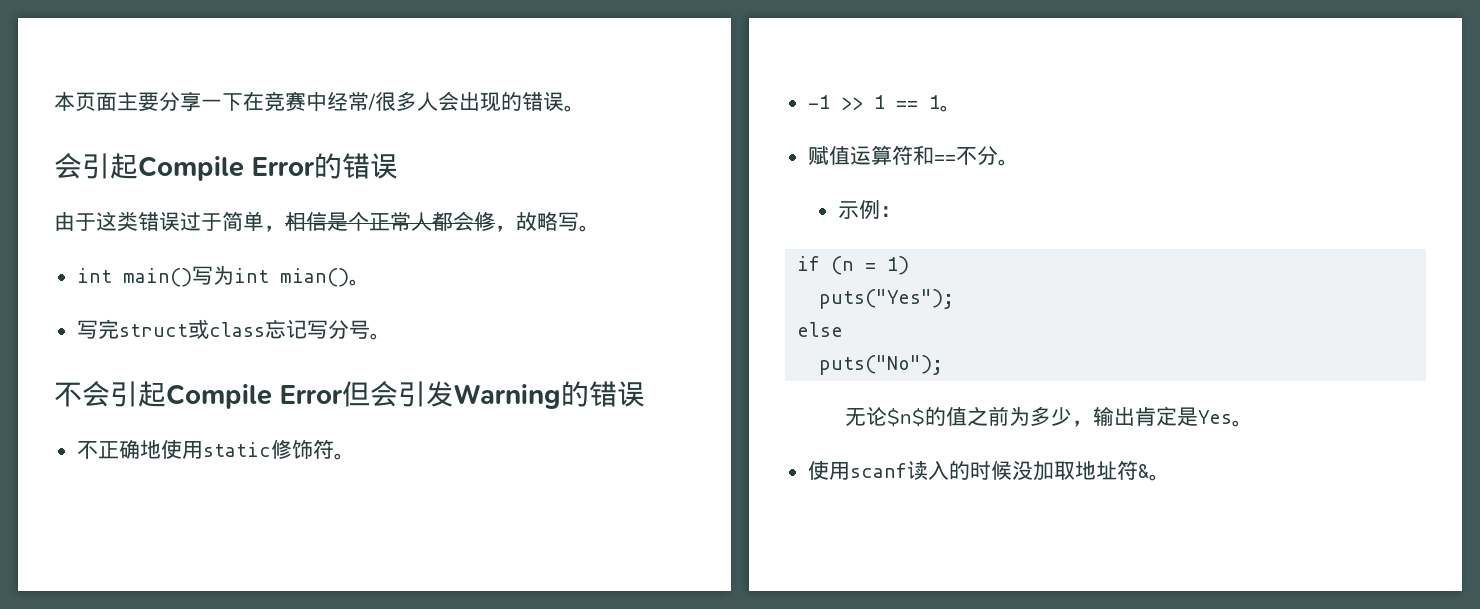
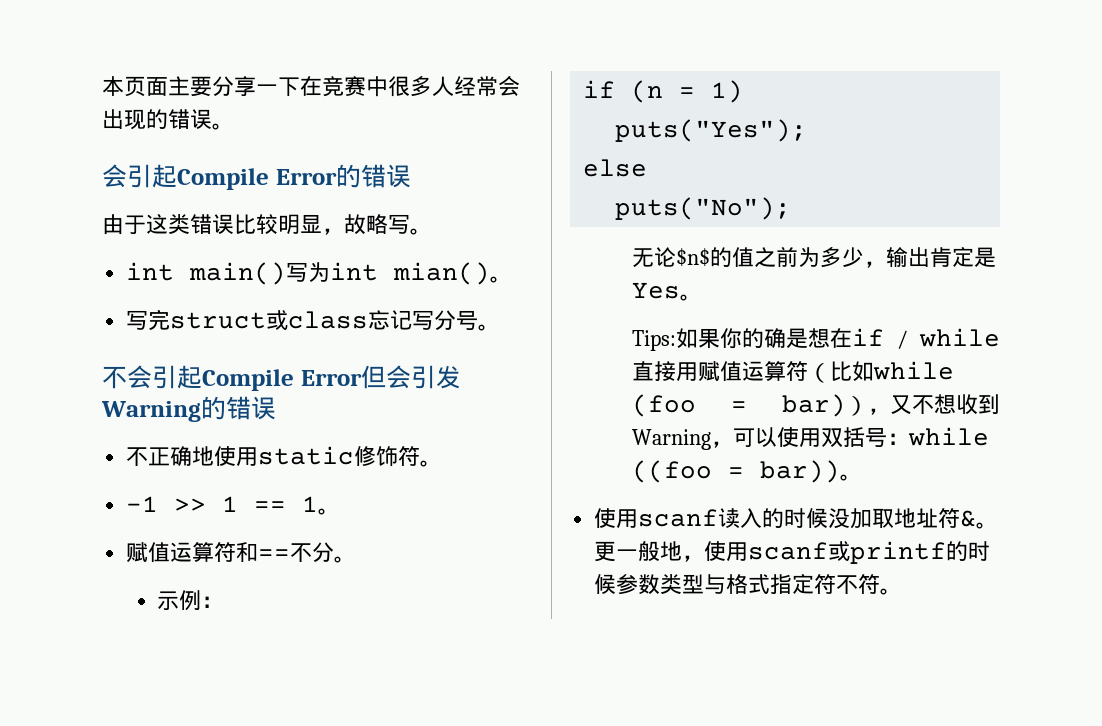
- 本页面主要分享一下在竞赛中经常/很多人会出现的错误。
+ 本页面主要分享一下在竞赛中很多人经常会出现的错误。
- 由于这类错误过于简单，相信是个正常人都会修，故略写。
+ 由于这类错误比较明显，故略写。
+ Tips:如果你的确是想在if / while直接用赋值运算符（比如while (foo = bar)），又不想收到Warning，可以使用双括号：while ((foo = bar))。
+ 更一般地，使用scanf或printf的时候参数类型与格式指定符不符。

